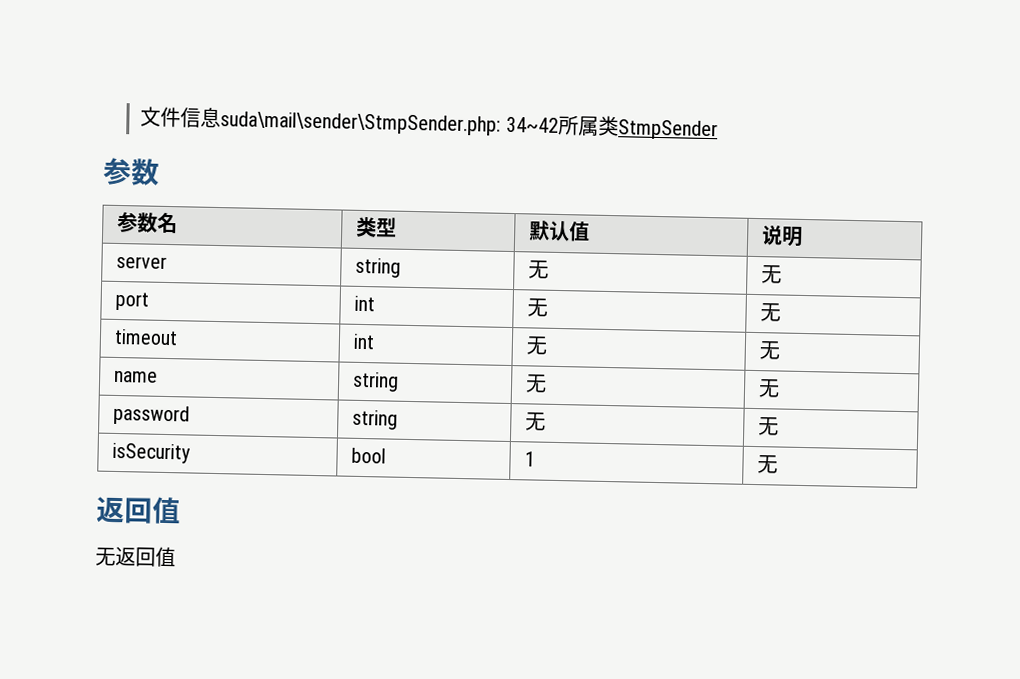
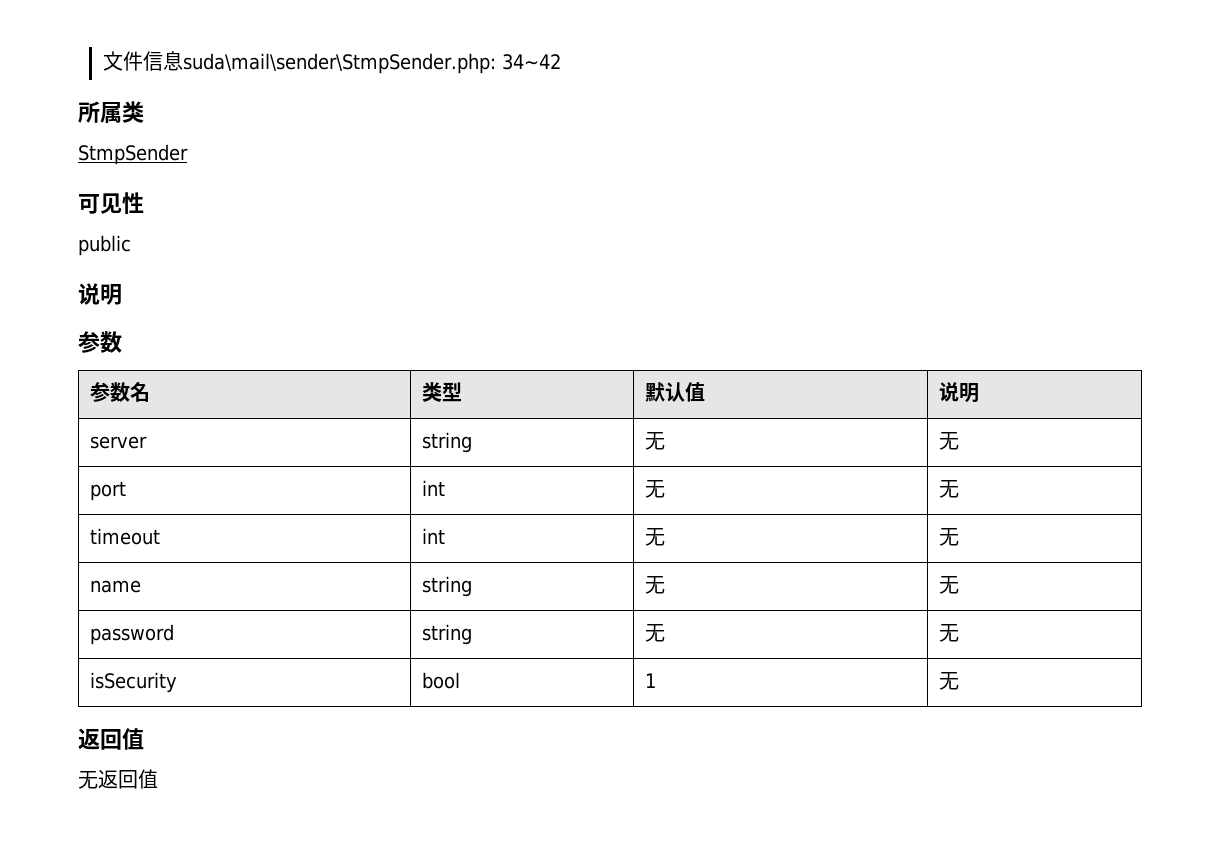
- 文件信息suda\mail\sender\StmpSender.php: 34~42所属类StmpSender
+ 文件信息suda\mail\sender\StmpSender.php: 34~42
+ 所属类
+ StmpSender
+ 可见性
+ public
+ 说明

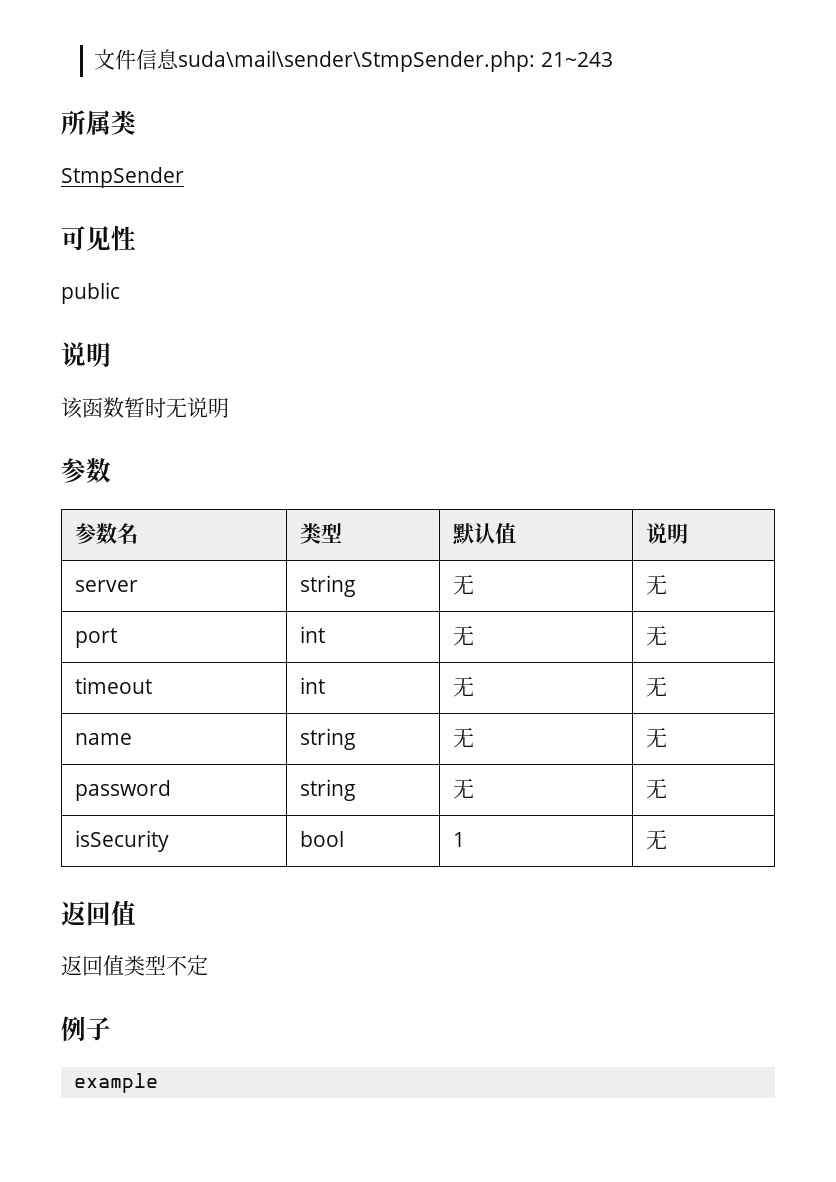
- 文件信息suda\mail\sender\StmpSender.php: 34~42
+ 文件信息suda\mail\sender\StmpSender.php: 21~243
+ 该函数暂时无说明
- 无返回值
+ 返回值类型不定
+ 例子
+ example

